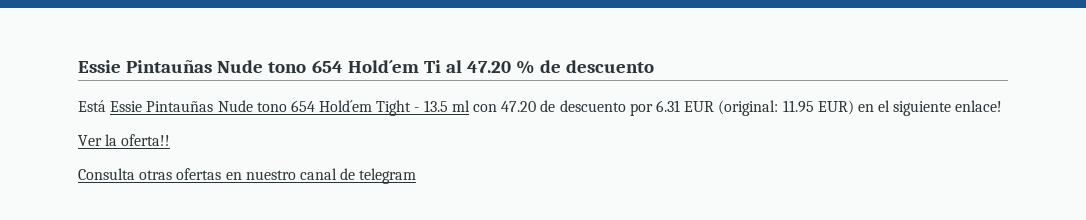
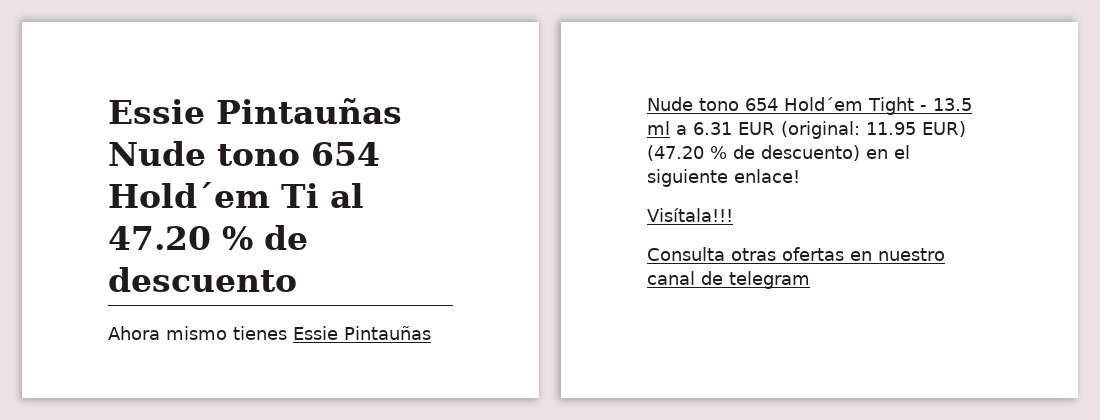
- Está Essie Pintauñas Nude tono 654 Hold´em Tight - 13.5 ml con 47.20 de descuento por 6.31 EUR (original: 11.95 EUR) en el siguiente enlace!
+ Ahora mismo tienes Essie Pintauñas Nude tono 654 Hold´em Tight - 13.5 ml a 6.31 EUR (original: 11.95 EUR) (47.20 % de descuento) en el siguiente enlace!
- Ver la oferta!!
+ Visítala!!!

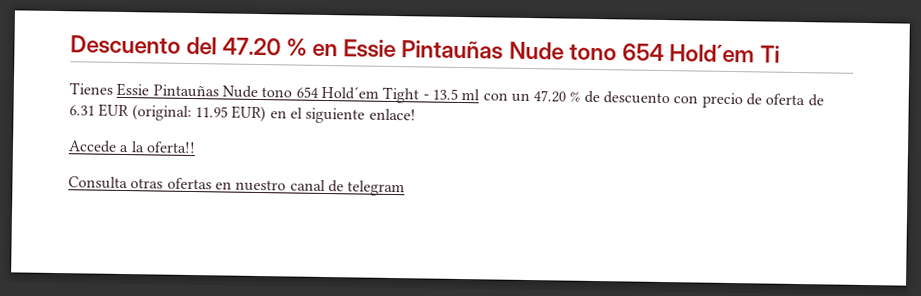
- Essie Pintauñas Nude tono 654 Hold´em Ti al 47.20 % de descuento
- Ahora mismo tienes Essie Pintauñas Nude tono 654 Hold´em Tight - 13.5 ml a 6.31 EUR (original: 11.95 EUR) (47.20 % de descuento) en el siguiente enlace!
+ Descuento del 47.20 % en Essie Pintauñas Nude tono 654 Hold´em Ti
+ Tienes Essie Pintauñas Nude tono 654 Hold´em Tight - 13.5 ml con un 47.20 % de descuento con precio de oferta de 6.31 EUR (original: 11.95 EUR) en el siguiente enlace!
- Visítala!!!
+ Accede a la oferta!!

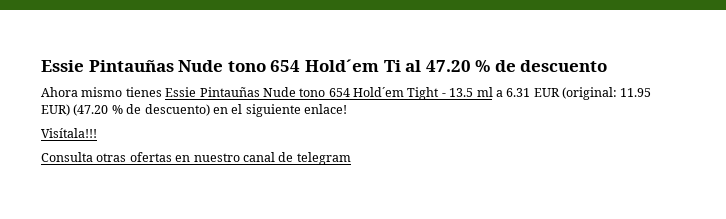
- Descuento del 47.20 % en Essie Pintauñas Nude tono 654 Hold´em Ti
- Tienes Essie Pintauñas Nude tono 654 Hold´em Tight - 13.5 ml con un 47.20 % de descuento con precio de oferta de 6.31 EUR (original: 11.95 EUR) en el siguiente enlace!
+ Essie Pintauñas Nude tono 654 Hold´em Ti al 47.20 % de descuento
+ Ahora mismo tienes Essie Pintauñas Nude tono 654 Hold´em Tight - 13.5 ml a 6.31 EUR (original: 11.95 EUR) (47.20 % de descuento) en el siguiente enlace!
- Accede a la oferta!!
+ Visítala!!!

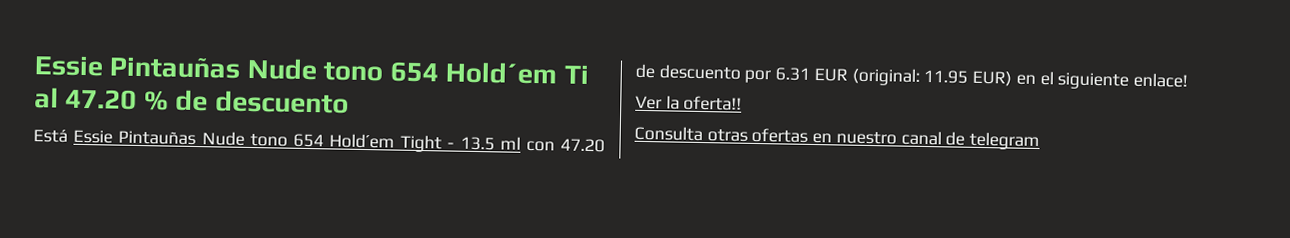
- Ahora mismo tienes Essie Pintauñas Nude tono 654 Hold´em Tight - 13.5 ml a 6.31 EUR (original: 11.95 EUR) (47.20 % de descuento) en el siguiente enlace!
+ Está Essie Pintauñas Nude tono 654 Hold´em Tight - 13.5 ml con 47.20 de descuento por 6.31 EUR (original: 11.95 EUR) en el siguiente enlace!
- Visítala!!!
+ Ver la oferta!!

